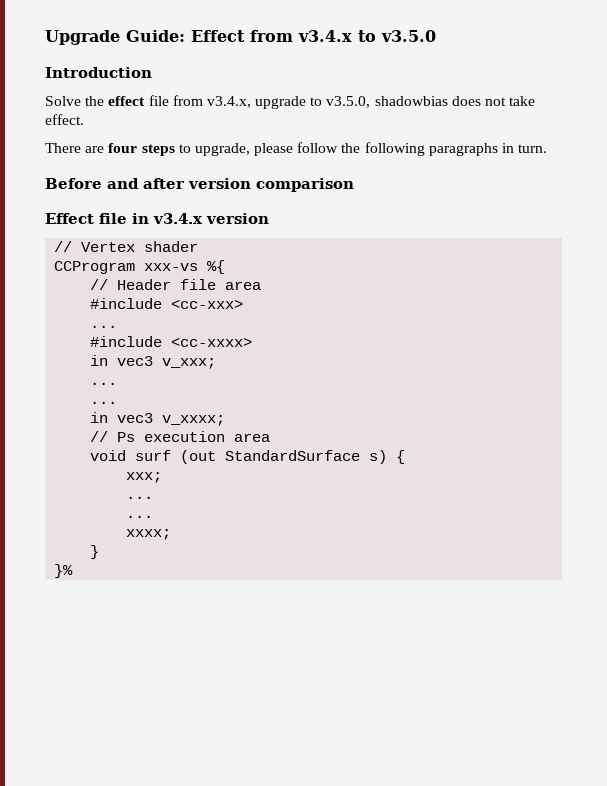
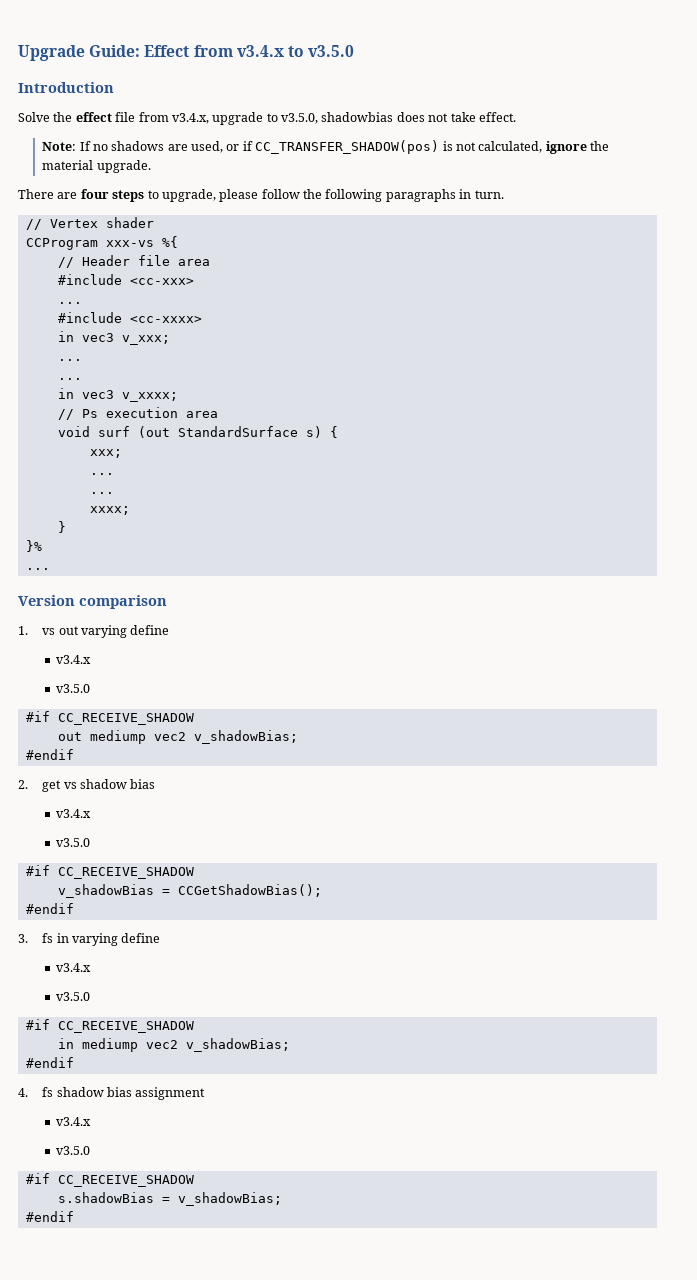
+ Note: If no shadows are used, or if CC_TRANSFER_SHADOW(pos) is not calculated, ignore the material upgrade.
- Before and after version comparison
- Effect file in v3.4.x version
  }%
+ ...
+ Version comparison
+ 1. vs out varying define
+ v3.4.x
+ v3.5.0
+ #if CC_RECEIVE_SHADOW
+ out mediump vec2 v_shadowBias;
+ #endif
+ 2. get vs shadow bias
+ v3.4.x
+ v3.5.0
+ #if CC_RECEIVE_SHADOW
+ v_shadowBias = CCGetShadowBias();
+ #endif
+ 3. fs in varying define
+ v3.4.x
+ v3.5.0
+ #if CC_RECEIVE_SHADOW
+ in mediump vec2 v_shadowBias;
+ #endif
+ 4. fs shadow bias assignment
+ v3.4.x
+ v3.5.0
+ #if CC_RECEIVE_SHADOW
+ s.shadowBias = v_shadowBias;
+ #endif

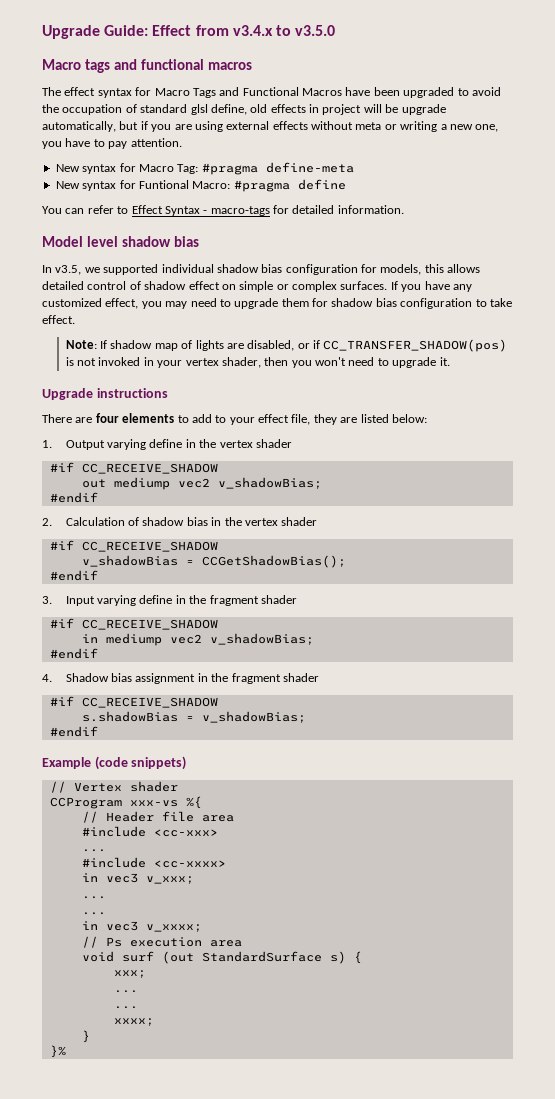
- Introduction
- Solve the effect file from v3.4.x, upgrade to v3.5.0, shadowbias does not take effect.
- Note: If no shadows are used, or if CC_TRANSFER_SHADOW(pos) is not calculated, ignore the material upgrade.
- There are four steps to upgrade, please follow the following paragraphs in turn.
+ Macro tags and functional macros
+ The effect syntax for Macro Tags and Functional Macros have been upgraded to avoid the occupation of standard glsl define, old effects in project will be upgrade automatically, but if you are using external effects without meta or writing a new one, you have to pay attention.
+ New syntax for Macro Tag: #pragma define-meta
+ New syntax for Funtional Macro: #pragma define
+ You can refer to Effect Syntax - macro-tags for detailed information.
+ Model level shadow bias
+ In v3.5, we supported individual shadow bias configuration for models, this allows detailed control of shadow effect on simple or complex surfaces. If you have any customized effect, you may need to upgrade them for shadow bias configuration to take effect.
+ Note: If shadow map of lights are disabled, or if CC_TRANSFER_SHADOW(pos) is not invoked in your vertex shader, then you won't need to upgrade it.
+ Upgrade instructions
+ There are four elements to add to your effect file, they are listed below:
+ 1. Output varying define in the vertex shader
+ #if CC_RECEIVE_SHADOW
+ out mediump vec2 v_shadowBias;
+ #endif
+ 2. Calculation of shadow bias in the vertex shader
+ #if CC_RECEIVE_SHADOW
+ v_shadowBias = CCGetShadowBias();
+ #endif
+ 3. Input varying define in the fragment shader
+ #if CC_RECEIVE_SHADOW
+ in mediump vec2 v_shadowBias;
+ #endif
+ 4. Shadow bias assignment in the fragment shader
+ #if CC_RECEIVE_SHADOW
+ s.shadowBias = v_shadowBias;
+ #endif
+ Example (code snippets)
  }%
- ...
- Version comparison
- 1. vs out varying define
- v3.4.x
- v3.5.0
- #if CC_RECEIVE_SHADOW
- out mediump vec2 v_shadowBias;
- #endif
- 2. get vs shadow bias
- v3.4.x
- v3.5.0
- #if CC_RECEIVE_SHADOW
- v_shadowBias = CCGetShadowBias();
- #endif
- 3. fs in varying define
- v3.4.x
- v3.5.0
- #if CC_RECEIVE_SHADOW
- in mediump vec2 v_shadowBias;
- #endif
- 4. fs shadow bias assignment
- v3.4.x
- v3.5.0
- #if CC_RECEIVE_SHADOW
- s.shadowBias = v_shadowBias;
- #endif

